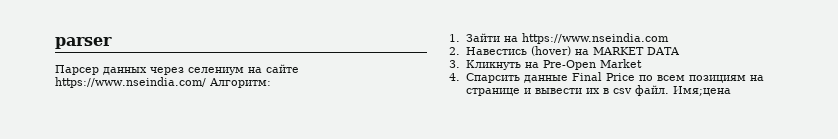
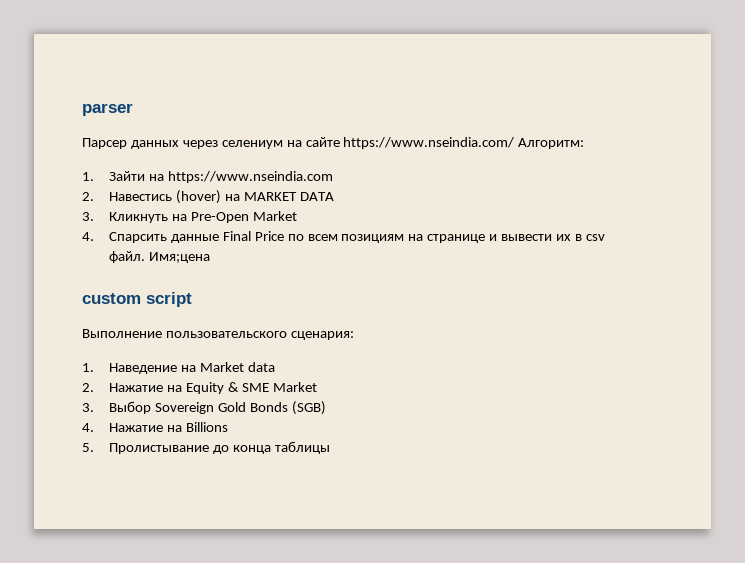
+ custom script
+ Выполнение пользовательского сценария:
+ 1. Наведение на Market data
+ 2. Нажатие на Equity & SME Market
+ 3. Выбор Sovereign Gold Bonds (SGB)
+ 4. Нажатие на Billions
+ 5. Пролистывание до конца таблицы

